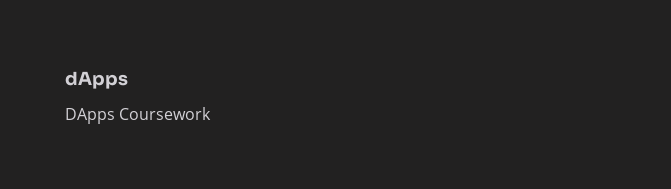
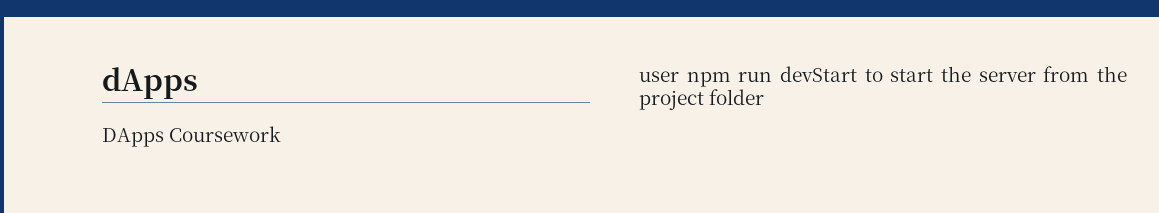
+ user npm run devStart to start the server from the project folder

